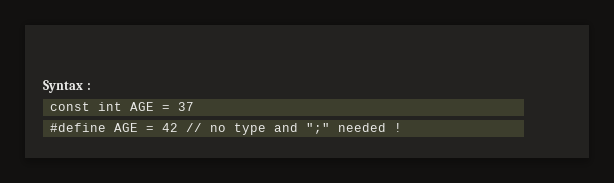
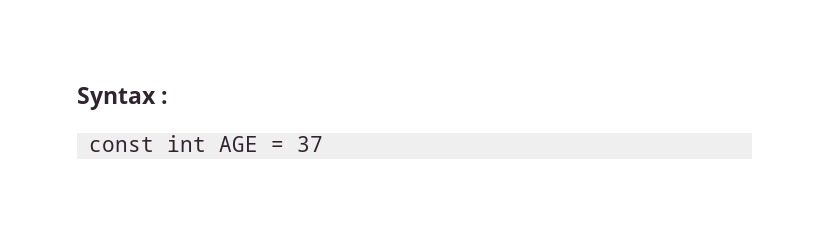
- #define AGE = 42 // no type and ";" needed !

